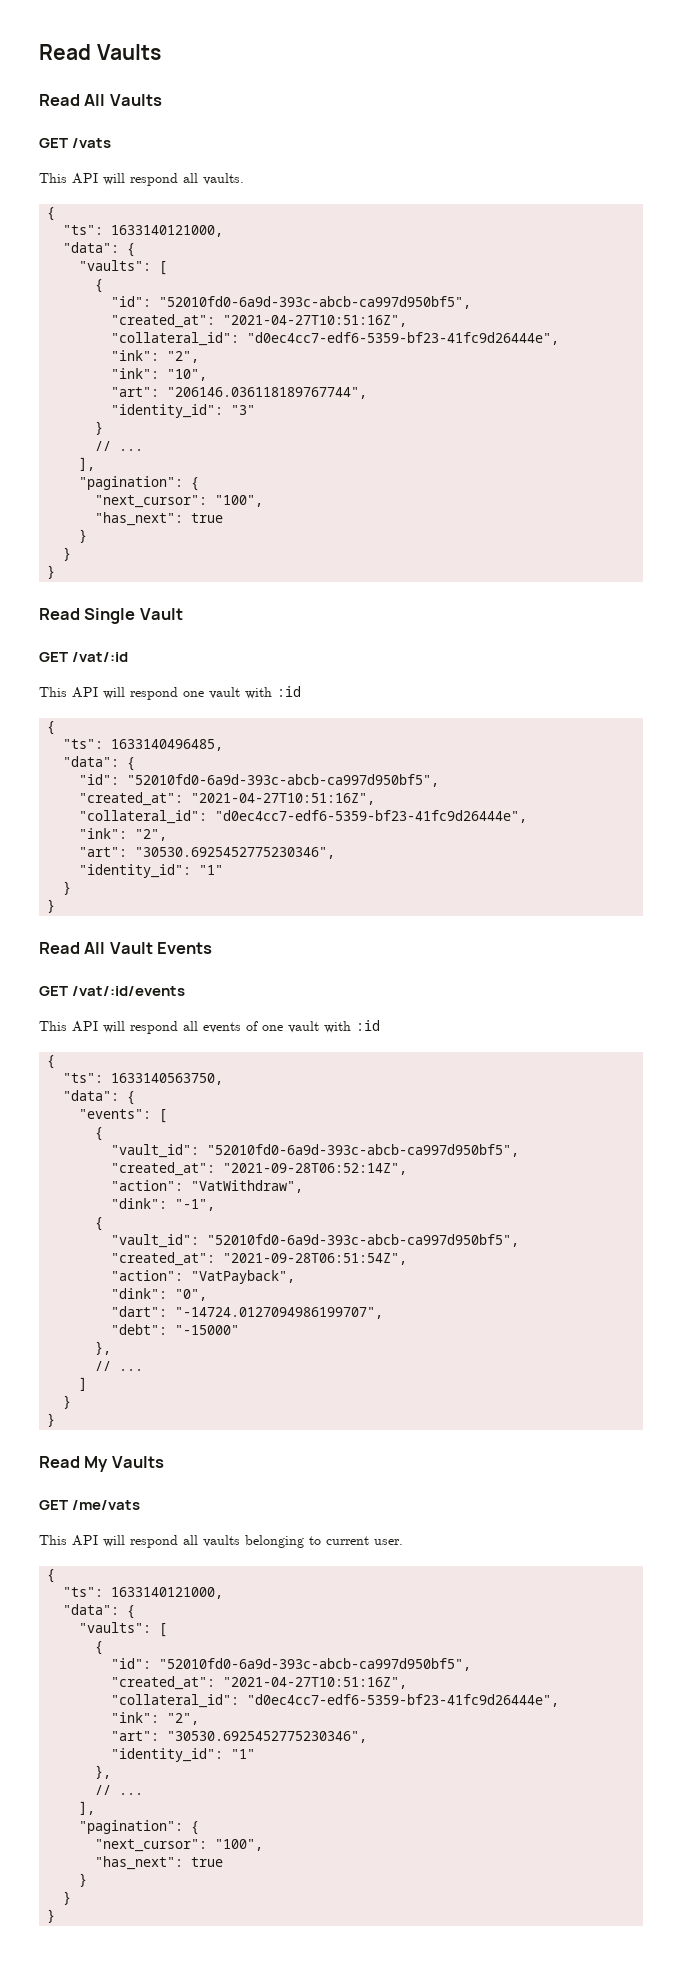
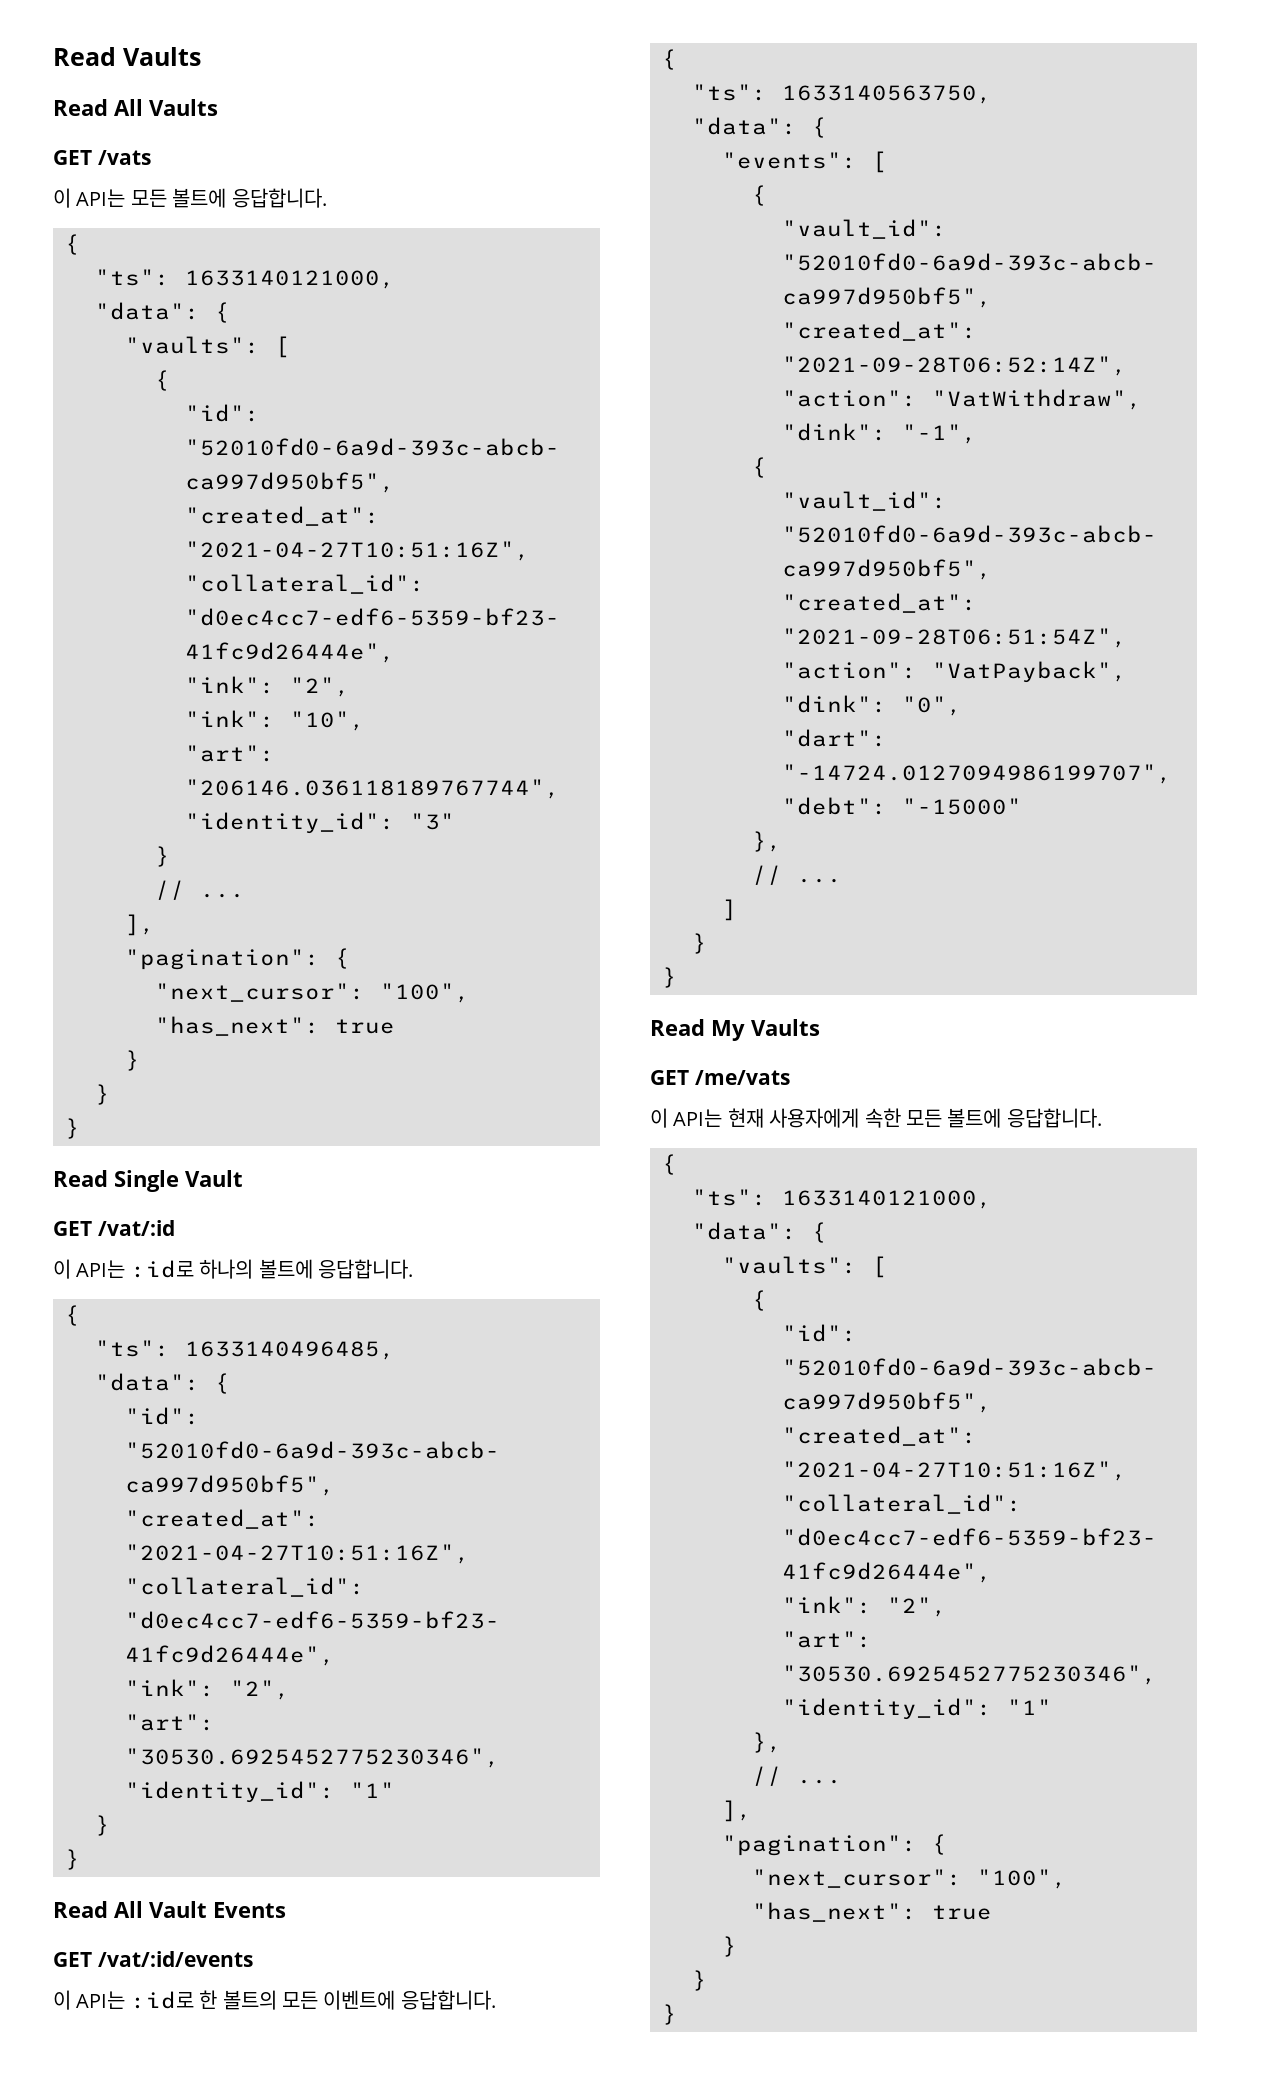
- This API will respond all vaults.
+ 이 API는 모든 볼트에 응답합니다.
- This API will respond one vault with :id
+ 이 API는 :id로 하나의 볼트에 응답합니다.
- This API will respond all events of one vault with :id
+ 이 API는 :id로 한 볼트의 모든 이벤트에 응답합니다.
- This API will respond all vaults belonging to current user.
+ 이 API는 현재 사용자에게 속한 모든 볼트에 응답합니다.

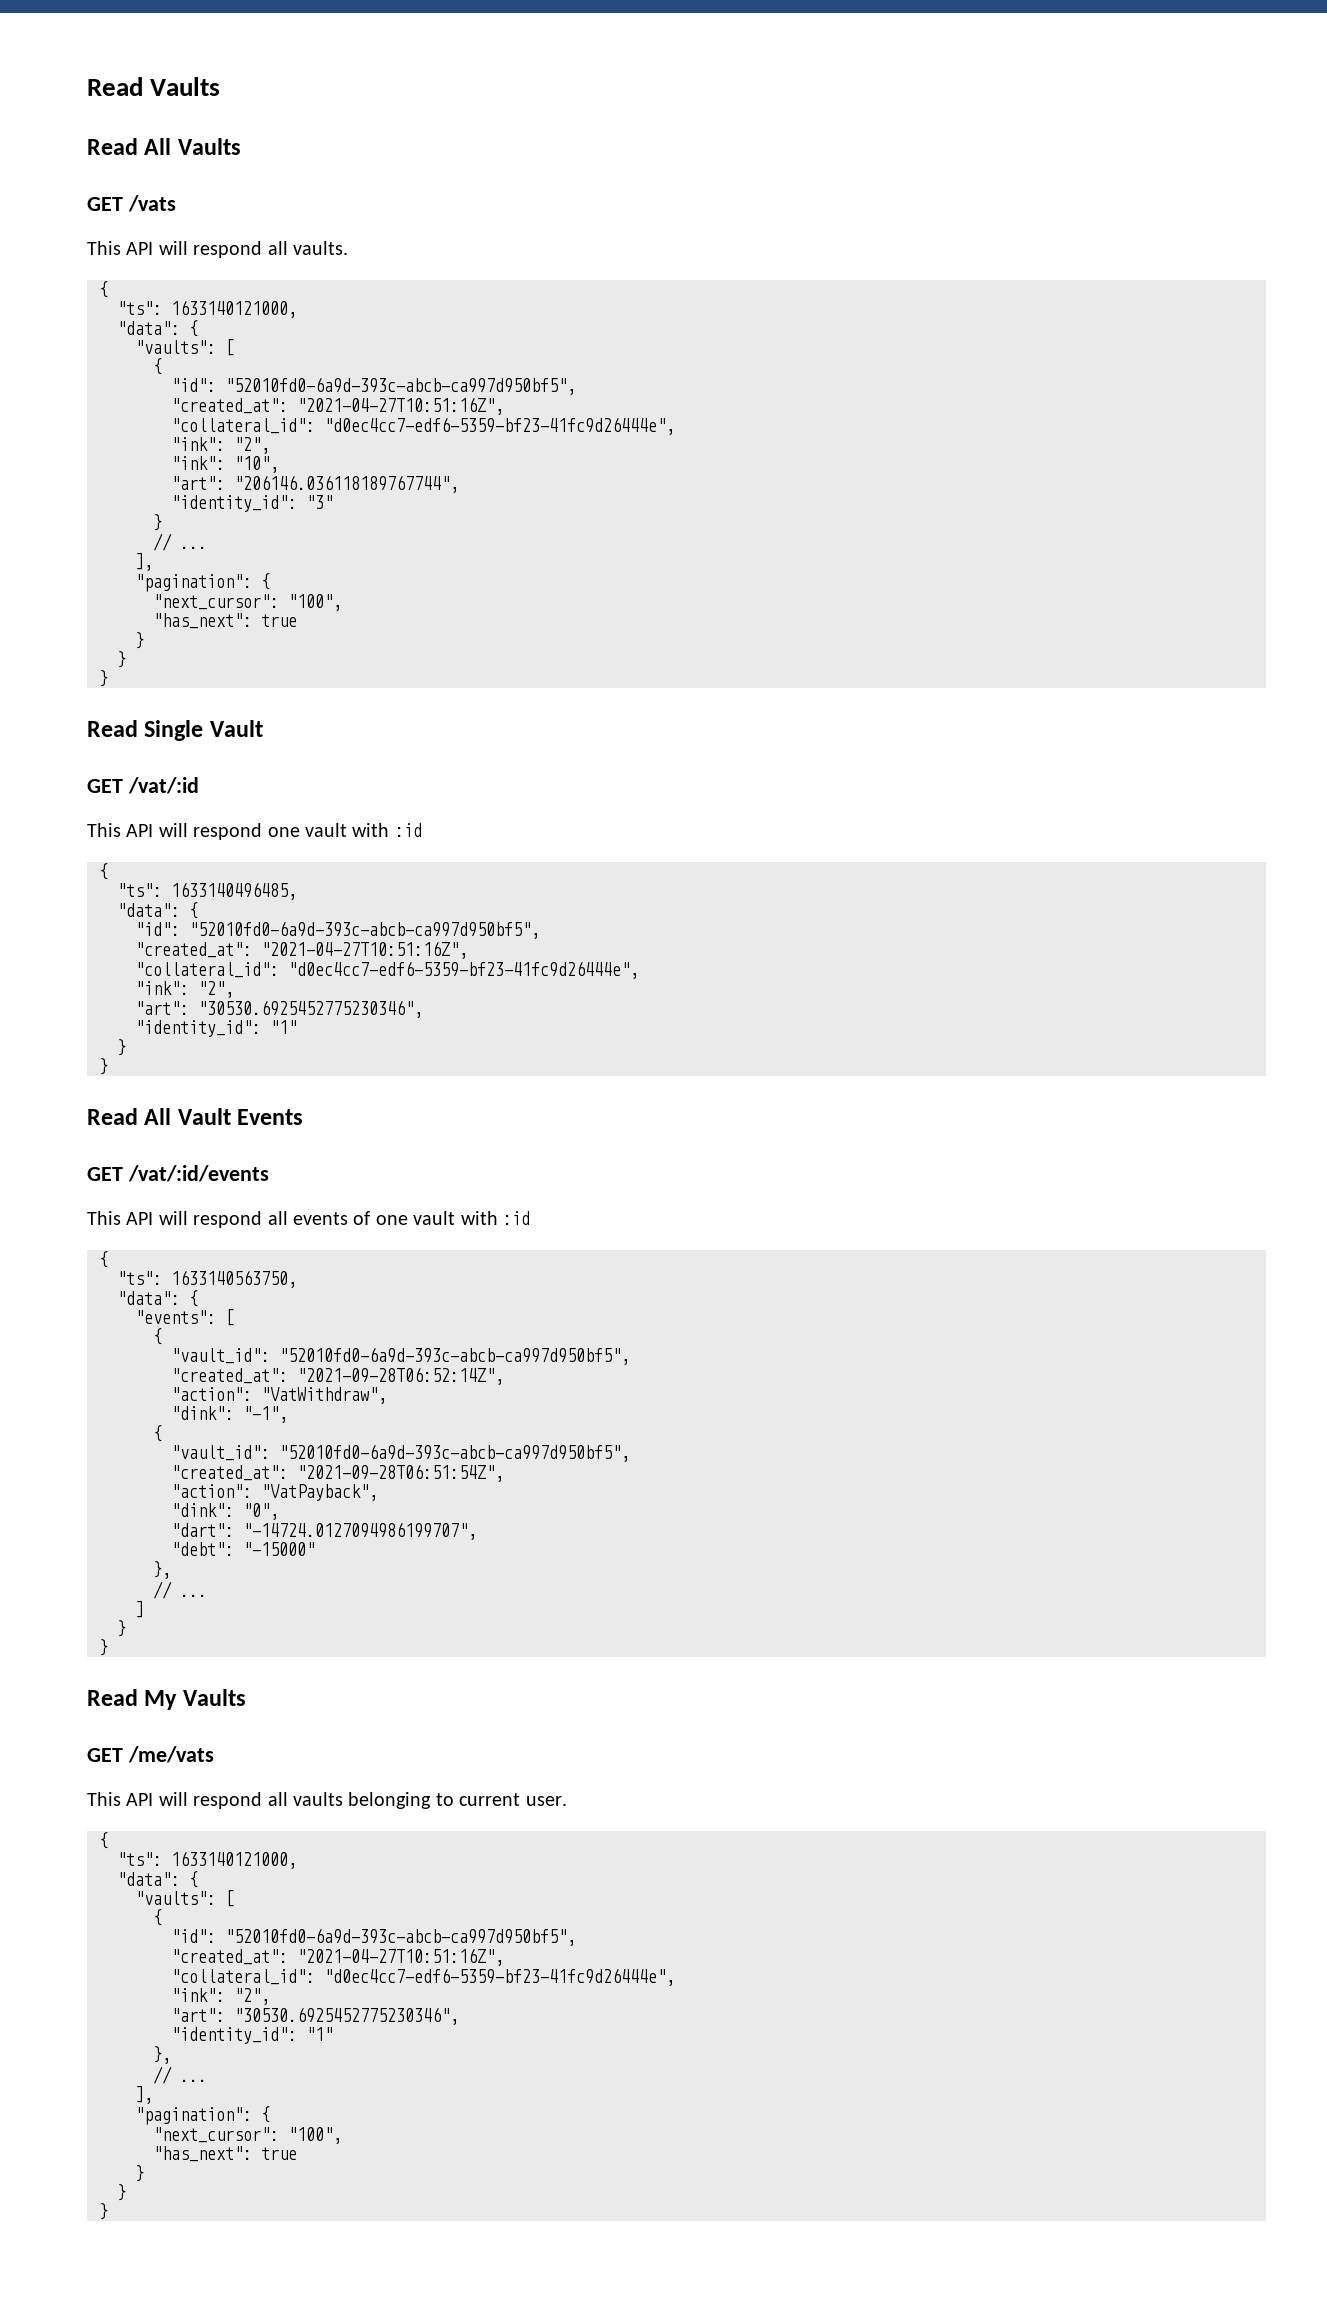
- 이 API는 모든 볼트에 응답합니다.
+ This API will respond all vaults.
- 이 API는 :id로 하나의 볼트에 응답합니다.
+ This API will respond one vault with :id
- 이 API는 :id로 한 볼트의 모든 이벤트에 응답합니다.
+ This API will respond all events of one vault with :id
- 이 API는 현재 사용자에게 속한 모든 볼트에 응답합니다.
+ This API will respond all vaults belonging to current user.

